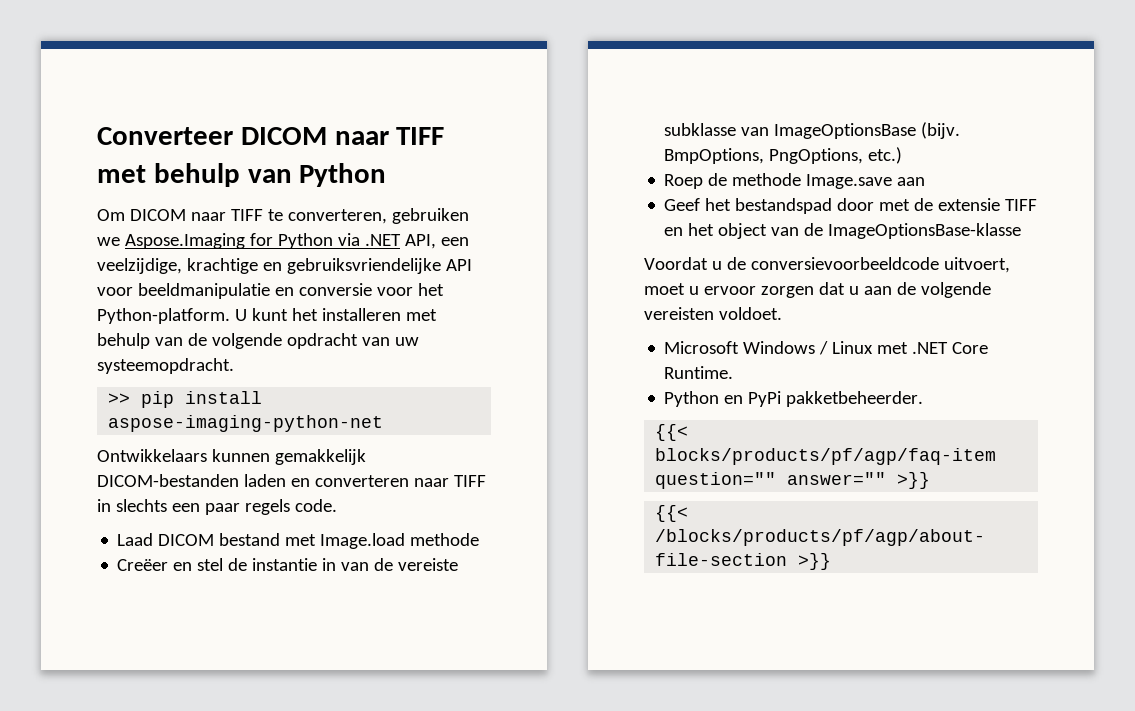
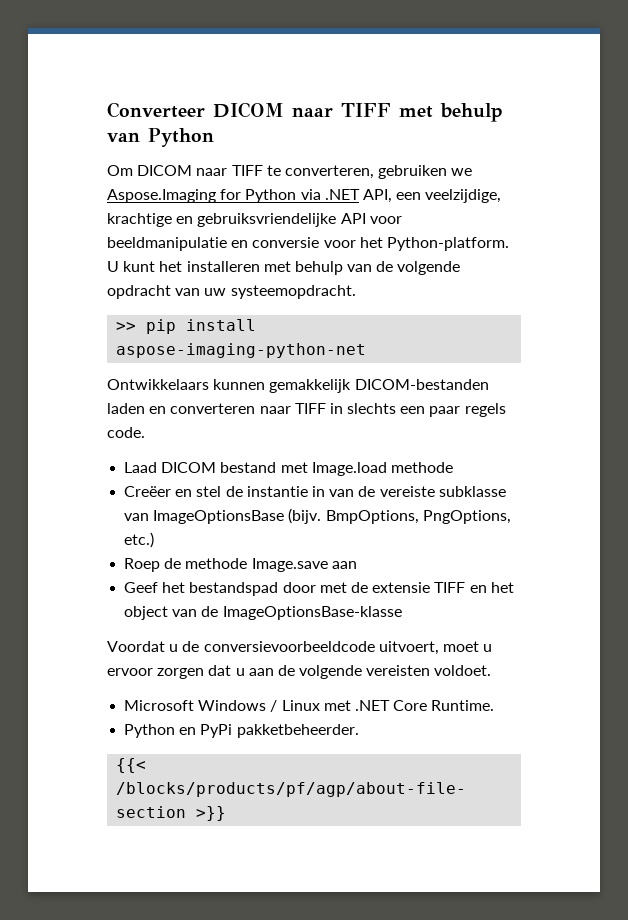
- {{< blocks/products/pf/agp/faq-item question="" answer="" >}}

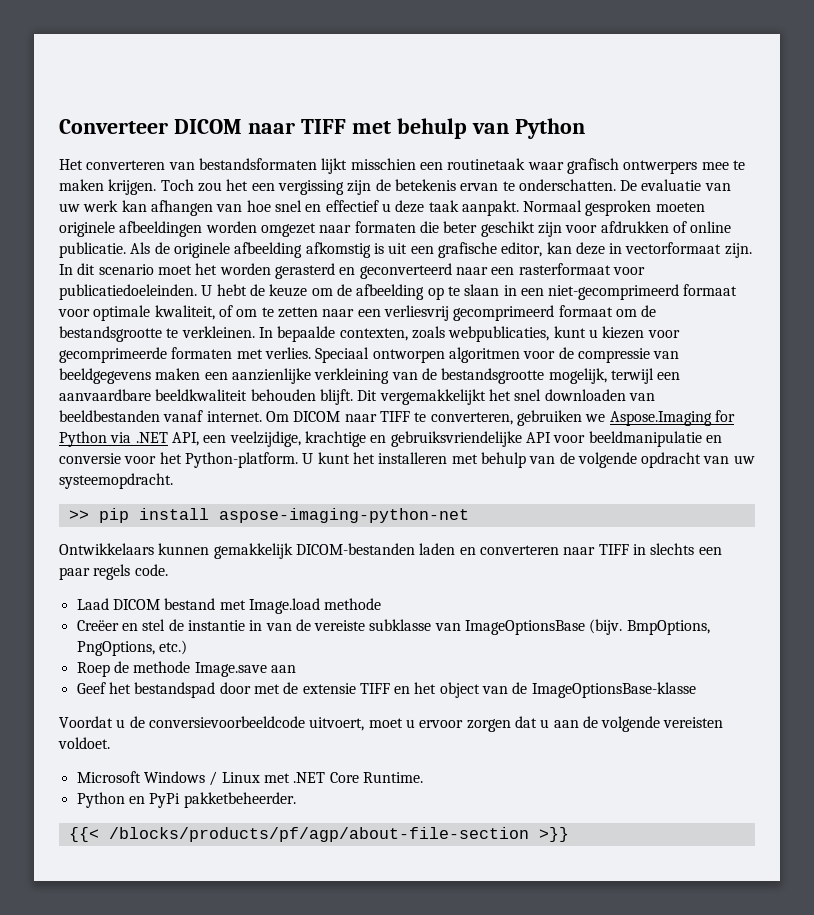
+ Het converteren van bestandsformaten lijkt misschien een routinetaak waar grafisch ontwerpers mee te maken krijgen. Toch zou het een vergissing zijn de betekenis ervan te onderschatten. De evaluatie van uw werk kan afhangen van hoe snel en effectief u deze taak aanpakt. Normaal gesproken moeten originele afbeeldingen worden omgezet naar formaten die beter geschikt zijn voor afdrukken of online publicatie. Als de originele afbeelding afkomstig is uit een grafische editor, kan deze in vectorformaat zijn. In dit scenario moet het worden gerasterd en geconverteerd naar een rasterformaat voor publicatiedoeleinden. U hebt de keuze om de afbeelding op te slaan in een niet-gecomprimeerd formaat voor optimale kwaliteit, of om te zetten naar een verliesvrij gecomprimeerd formaat om de bestandsgrootte te verkleinen. In bepaalde contexten, zoals webpublicaties, kunt u kiezen voor gecomprimeerde formaten met verlies. Speciaal ontworpen algoritmen voor de compressie van beeldgegevens maken een aanzienlijke verkleining van de bestandsgrootte mogelijk, terwijl een aanvaardbare beeldkwaliteit behouden blijft. Dit vergemakkelijkt het snel downloaden van beeldbestanden vanaf internet.

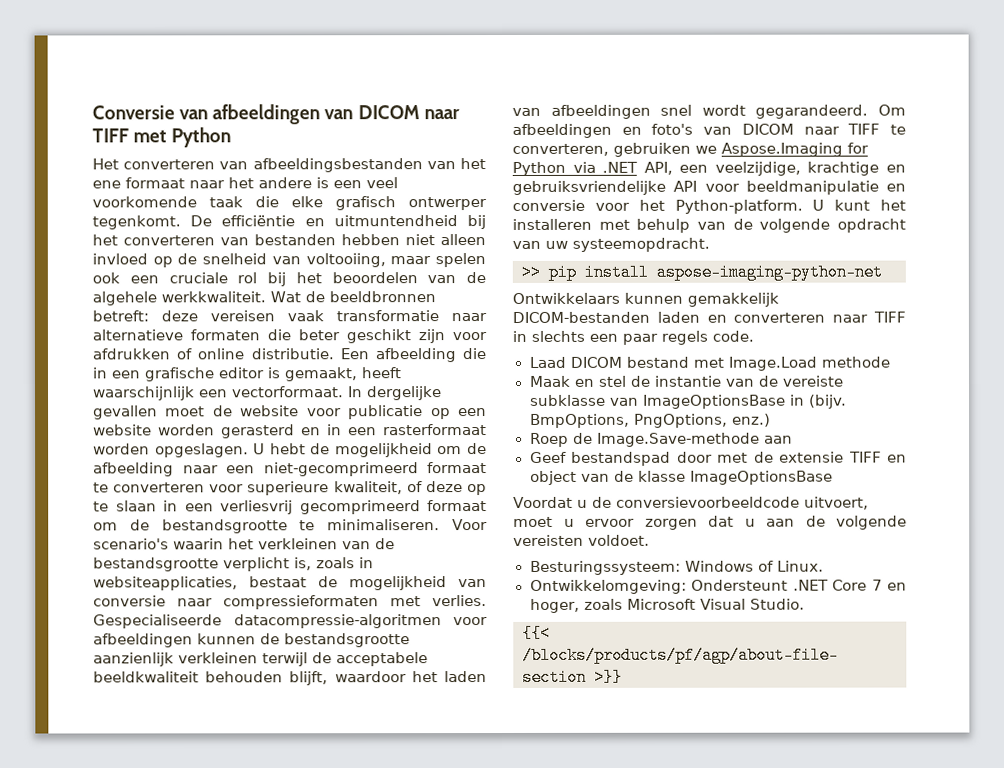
- Converteer DICOM naar TIFF met behulp van Python
+ Conversie van afbeeldingen van DICOM naar TIFF met Python
- Het converteren van bestandsformaten lijkt misschien een routinetaak waar grafisch ontwerpers mee te maken krijgen. Toch zou het een vergissing zijn de betekenis ervan te onderschatten. De evaluatie van uw werk kan afhangen van hoe snel en effectief u deze taak aanpakt. Normaal gesproken moeten originele afbeeldingen worden omgezet naar formaten die beter geschikt zijn voor afdrukken of online publicatie. Als de originele afbeelding afkomstig is uit een grafische editor, kan deze in vectorformaat zijn. In dit scenario moet het worden gerasterd en geconverteerd naar een rasterformaat voor publicatiedoeleinden.
+ Het converteren van afbeeldingsbestanden van het ene formaat naar het andere is een veel voorkomende taak die elke grafisch ontwerper tegenkomt. De efficiëntie en uitmuntendheid bij het converteren van bestanden hebben niet alleen invloed op de snelheid van voltooiing, maar spelen ook een cruciale rol bij het beoordelen van de algehele werkkwaliteit. Wat de beeldbronnen betreft: deze vereisen vaak transformatie naar alternatieve formaten die beter geschikt zijn voor afdrukken of online distributie. Een afbeelding die in een grafische editor is gemaakt, heeft waarschijnlijk een vectorformaat. In dergelijke gevallen moet de website voor publicatie op een website worden gerasterd en in een rasterformaat worden opgeslagen.
- U hebt de keuze om de afbeelding op te slaan in een niet-gecomprimeerd formaat voor optimale kwaliteit, of om te zetten naar een verliesvrij gecomprimeerd formaat om de bestandsgrootte te verkleinen. In bepaalde contexten, zoals webpublicaties, kunt u kiezen voor gecomprimeerde formaten met verlies. Speciaal ontworpen algoritmen voor de compressie van beeldgegevens maken een aanzienlijke verkleining van de bestandsgrootte mogelijk, terwijl een aanvaardbare beeldkwaliteit behouden blijft. Dit vergemakkelijkt het snel downloaden van beeldbestanden vanaf internet. Om DICOM naar TIFF te converteren, gebruiken we Aspose.Imaging for Python via .NET API, een veelzijdige, krachtige en gebruiksvriendelijke API voor beeldmanipulatie en conversie voor het Python-platform.
+ U hebt de mogelijkheid om de afbeelding naar een niet-gecomprimeerd formaat te converteren voor superieure kwaliteit, of deze op te slaan in een verliesvrij gecomprimeerd formaat om de bestandsgrootte te minimaliseren. Voor scenario's waarin het verkleinen van de bestandsgrootte verplicht is, zoals in websiteapplicaties, bestaat de mogelijkheid van conversie naar compressieformaten met verlies. Gespecialiseerde datacompressie-algoritmen voor afbeeldingen kunnen de bestandsgrootte aanzienlijk verkleinen terwijl de acceptabele beeldkwaliteit behouden blijft, waardoor het laden van afbeeldingen snel wordt gegarandeerd. Om afbeeldingen en foto's van DICOM naar TIFF te converteren, gebruiken we Aspose.Imaging for Python via .NET API, een veelzijdige, krachtige en gebruiksvriendelijke API voor beeldmanipulatie en conversie voor het Python-platform.
- Laad DICOM bestand met Image.load methode
+ Laad DICOM bestand met Image.Load methode
- Creëer en stel de instantie in van de vereiste subklasse van ImageOptionsBase (bijv.
+ Maak en stel de instantie van de vereiste subklasse van ImageOptionsBase in (bijv.
- BmpOptions, PngOptions, etc.)
+ BmpOptions, PngOptions, enz.)
- Roep de methode Image.save aan
+ Roep de Image.Save-methode aan
- Geef het bestandspad door met de extensie TIFF en het object van de ImageOptionsBase-klasse
+ Geef bestandspad door met de extensie TIFF en object van de klasse ImageOptionsBase
- Microsoft Windows / Linux met .NET Core Runtime.
- Python en PyPi pakketbeheerder.
+ Besturingssysteem: Windows of Linux.
+ Ontwikkelomgeving: Ondersteunt .NET Core 7 en hoger, zoals Microsoft Visual Studio.

